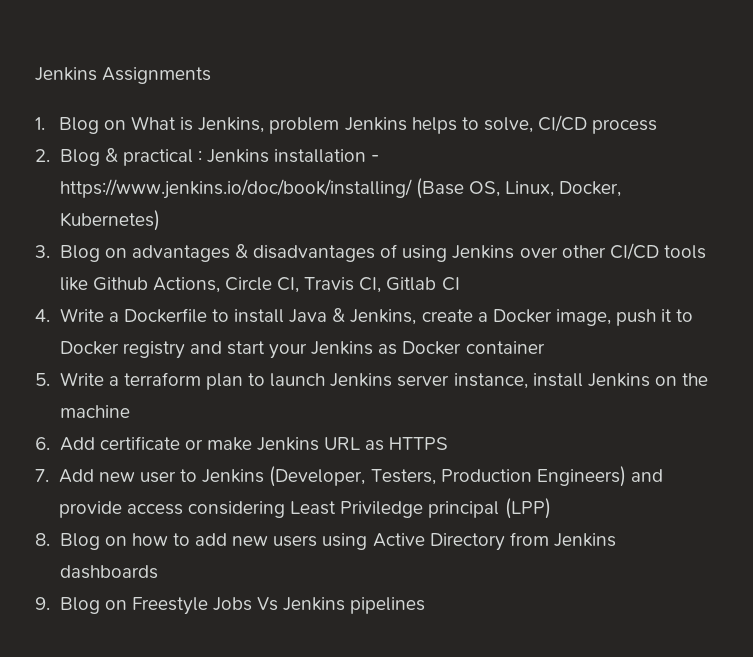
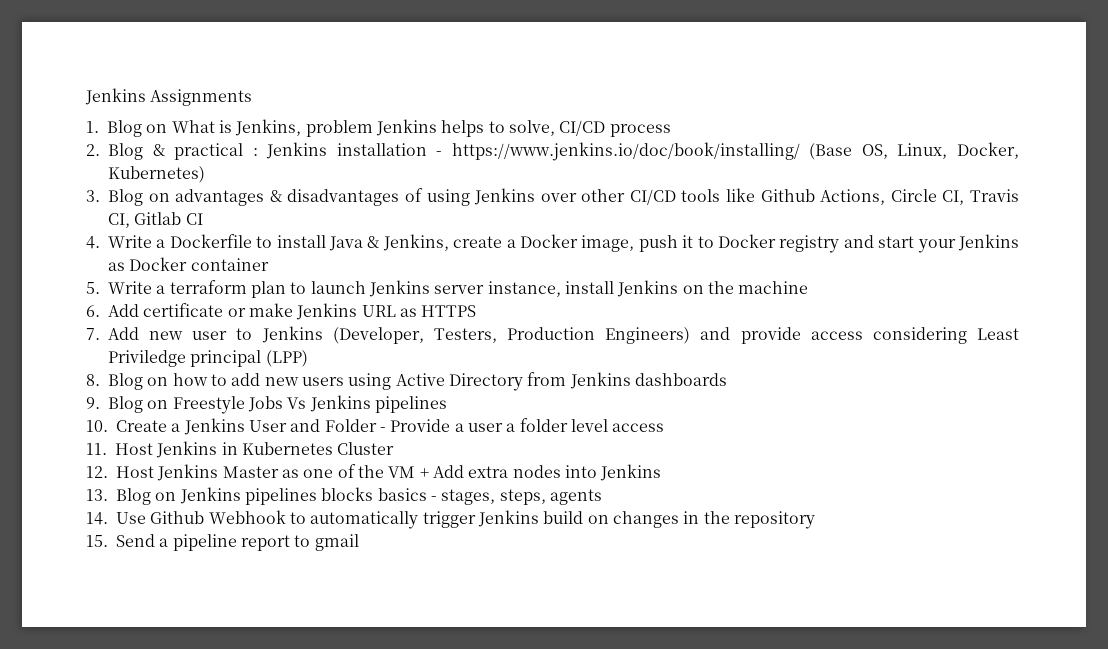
+ 10. Create a Jenkins User and Folder - Provide a user a folder level access
+ 11. Host Jenkins in Kubernetes Cluster
+ 12. Host Jenkins Master as one of the VM + Add extra nodes into Jenkins
+ 13. Blog on Jenkins pipelines blocks basics - stages, steps, agents
+ 14. Use Github Webhook to automatically trigger Jenkins build on changes in the repository
+ 15. Send a pipeline report to gmail

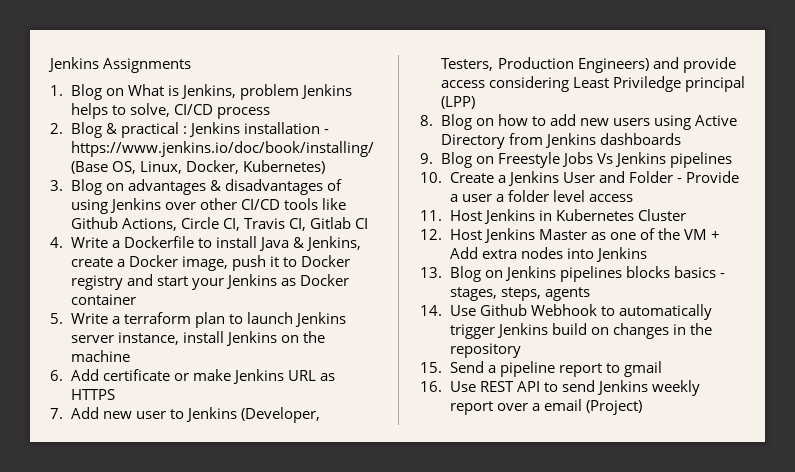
+ 16. Use REST API to send Jenkins weekly report over a email (Project)

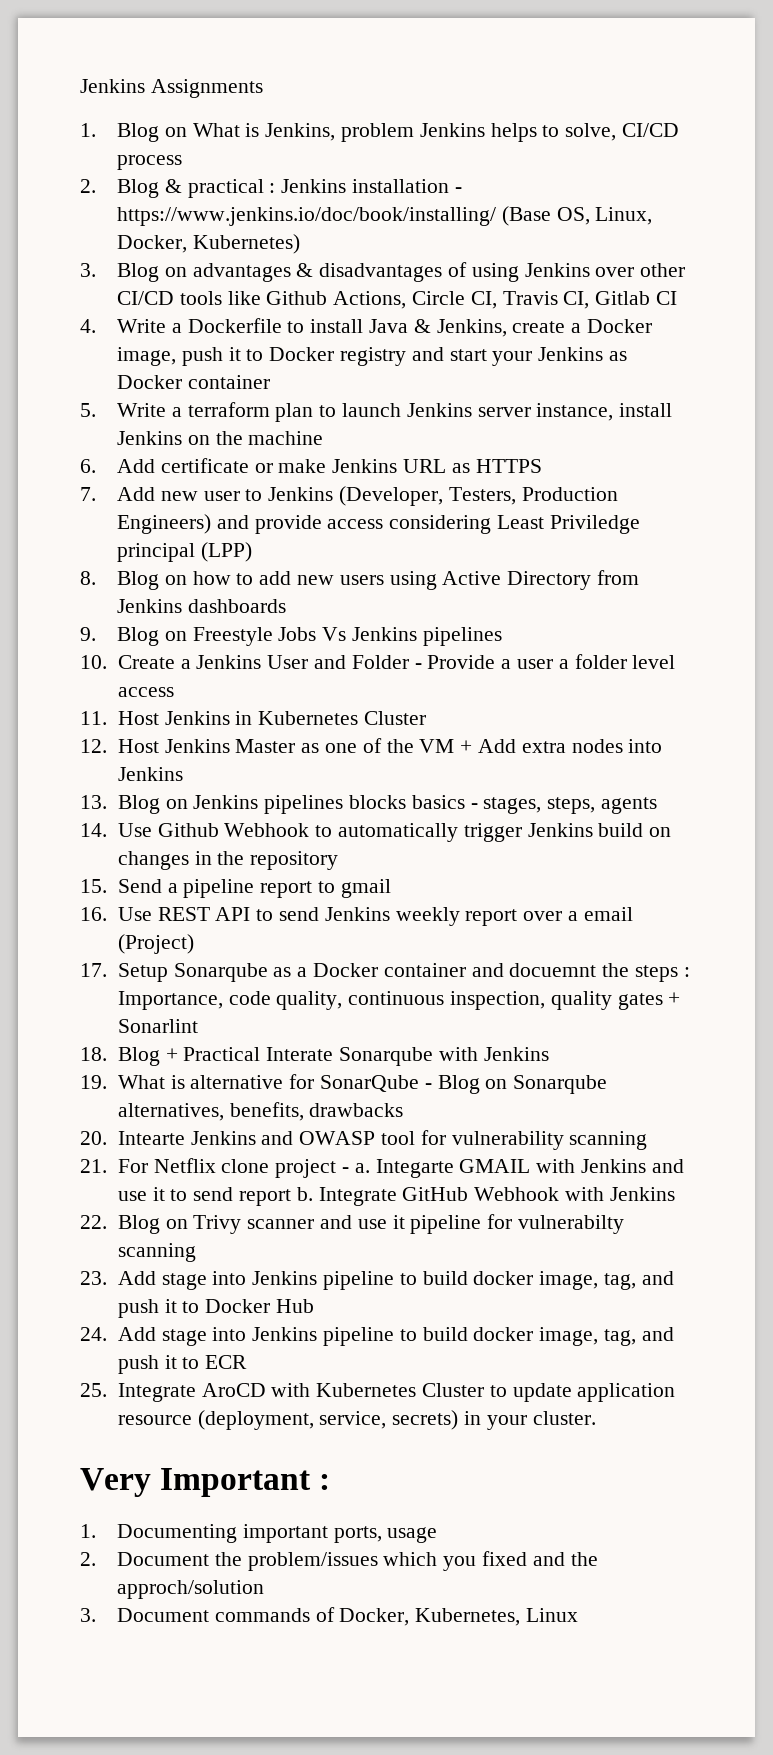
+ 17. Setup Sonarqube as a Docker container and docuemnt the steps : Importance, code quality, continuous inspection, quality gates + Sonarlint
+ 18. Blog + Practical Interate Sonarqube with Jenkins
+ 19. What is alternative for SonarQube - Blog on Sonarqube alternatives, benefits, drawbacks
+ 20. Intearte Jenkins and OWASP tool for vulnerability scanning
+ 21. For Netflix clone project - a. Integarte GMAIL with Jenkins and use it to send report b. Integrate GitHub Webhook with Jenkins
+ 22. Blog on Trivy scanner and use it pipeline for vulnerabilty scanning
+ 23. Add stage into Jenkins pipeline to build docker image, tag, and push it to Docker Hub
+ 24. Add stage into Jenkins pipeline to build docker image, tag, and push it to ECR
+ 25. Integrate AroCD with Kubernetes Cluster to update application resource (deployment, service, secrets) in your cluster.
+ Very Important :
+ 1. Documenting important ports, usage
+ 2. Document the problem/issues which you fixed and the approch/solution
+ 3. Document commands of Docker, Kubernetes, Linux

